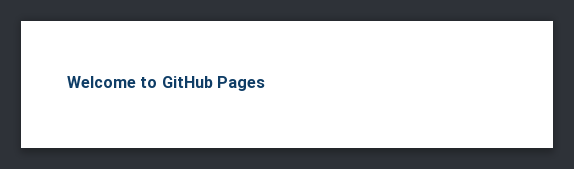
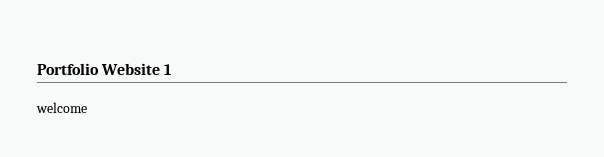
- Welcome to GitHub Pages
+ Portfolio Website 1
+ welcome

